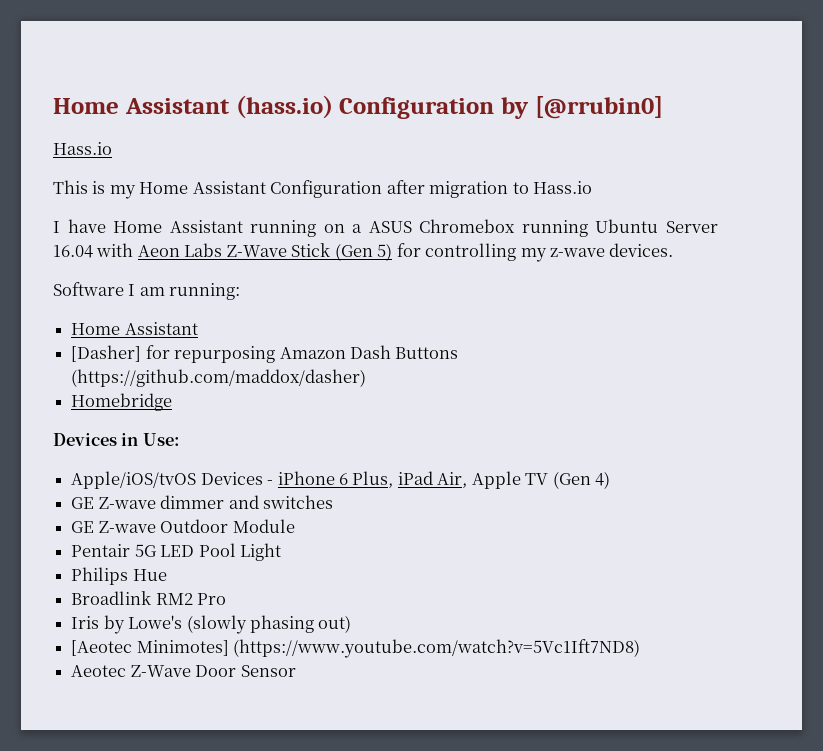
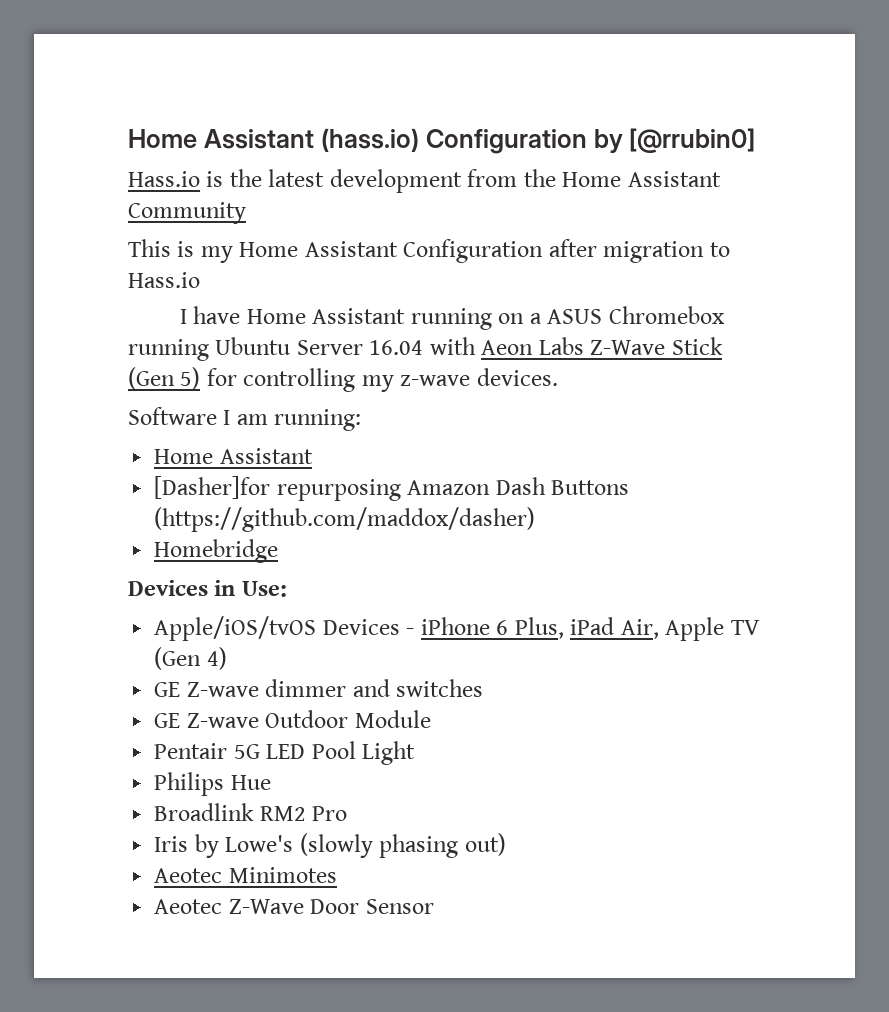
  Home Assistant (hass.io) Configuration by [@rrubin0]
- Hass.io
+ Hass.io is the latest development from the Home Assistant Community
- [Dasher] for repurposing Amazon Dash Buttons (https://github.com/maddox/dasher)
+ [Dasher]for repurposing Amazon Dash Buttons (https://github.com/maddox/dasher)
- [Aeotec Minimotes] (https://www.youtube.com/watch?v=5Vc1Ift7ND8)
+ Aeotec Minimotes

